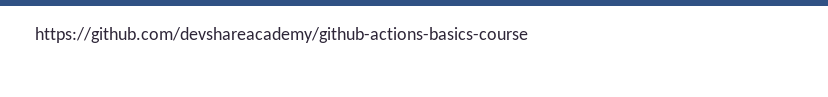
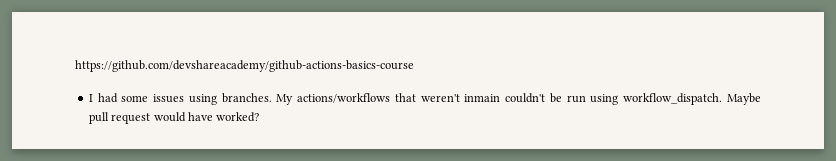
+ I had some issues using branches. My actions/workflows that weren't inmain couldn't be run using workflow_dispatch. Maybe pull request would have worked?

